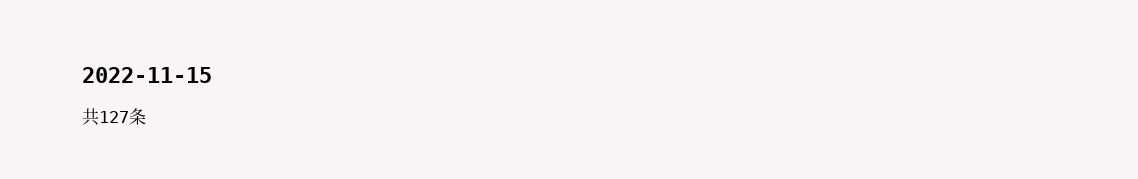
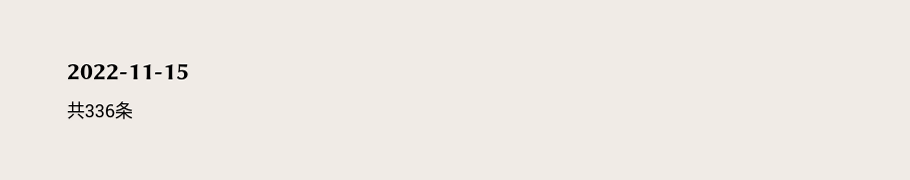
- 共127条
+ 共336条

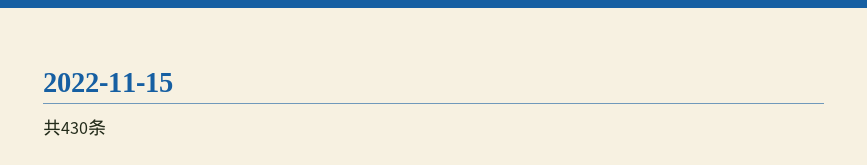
- 共336条
+ 共430条

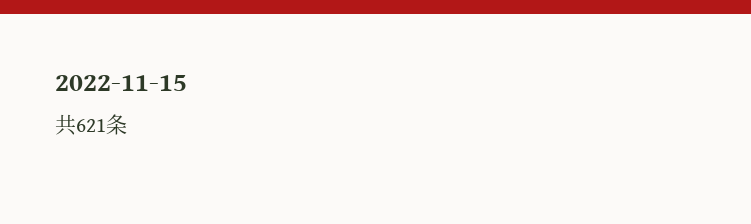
- 共430条
+ 共621条

